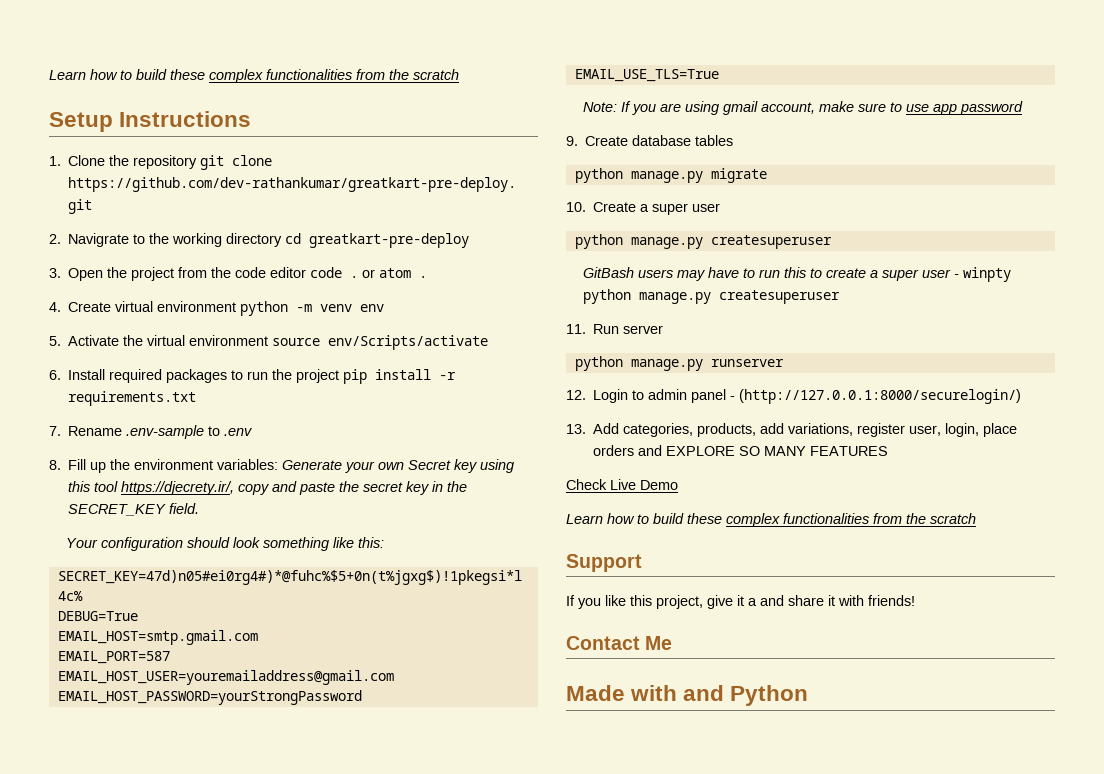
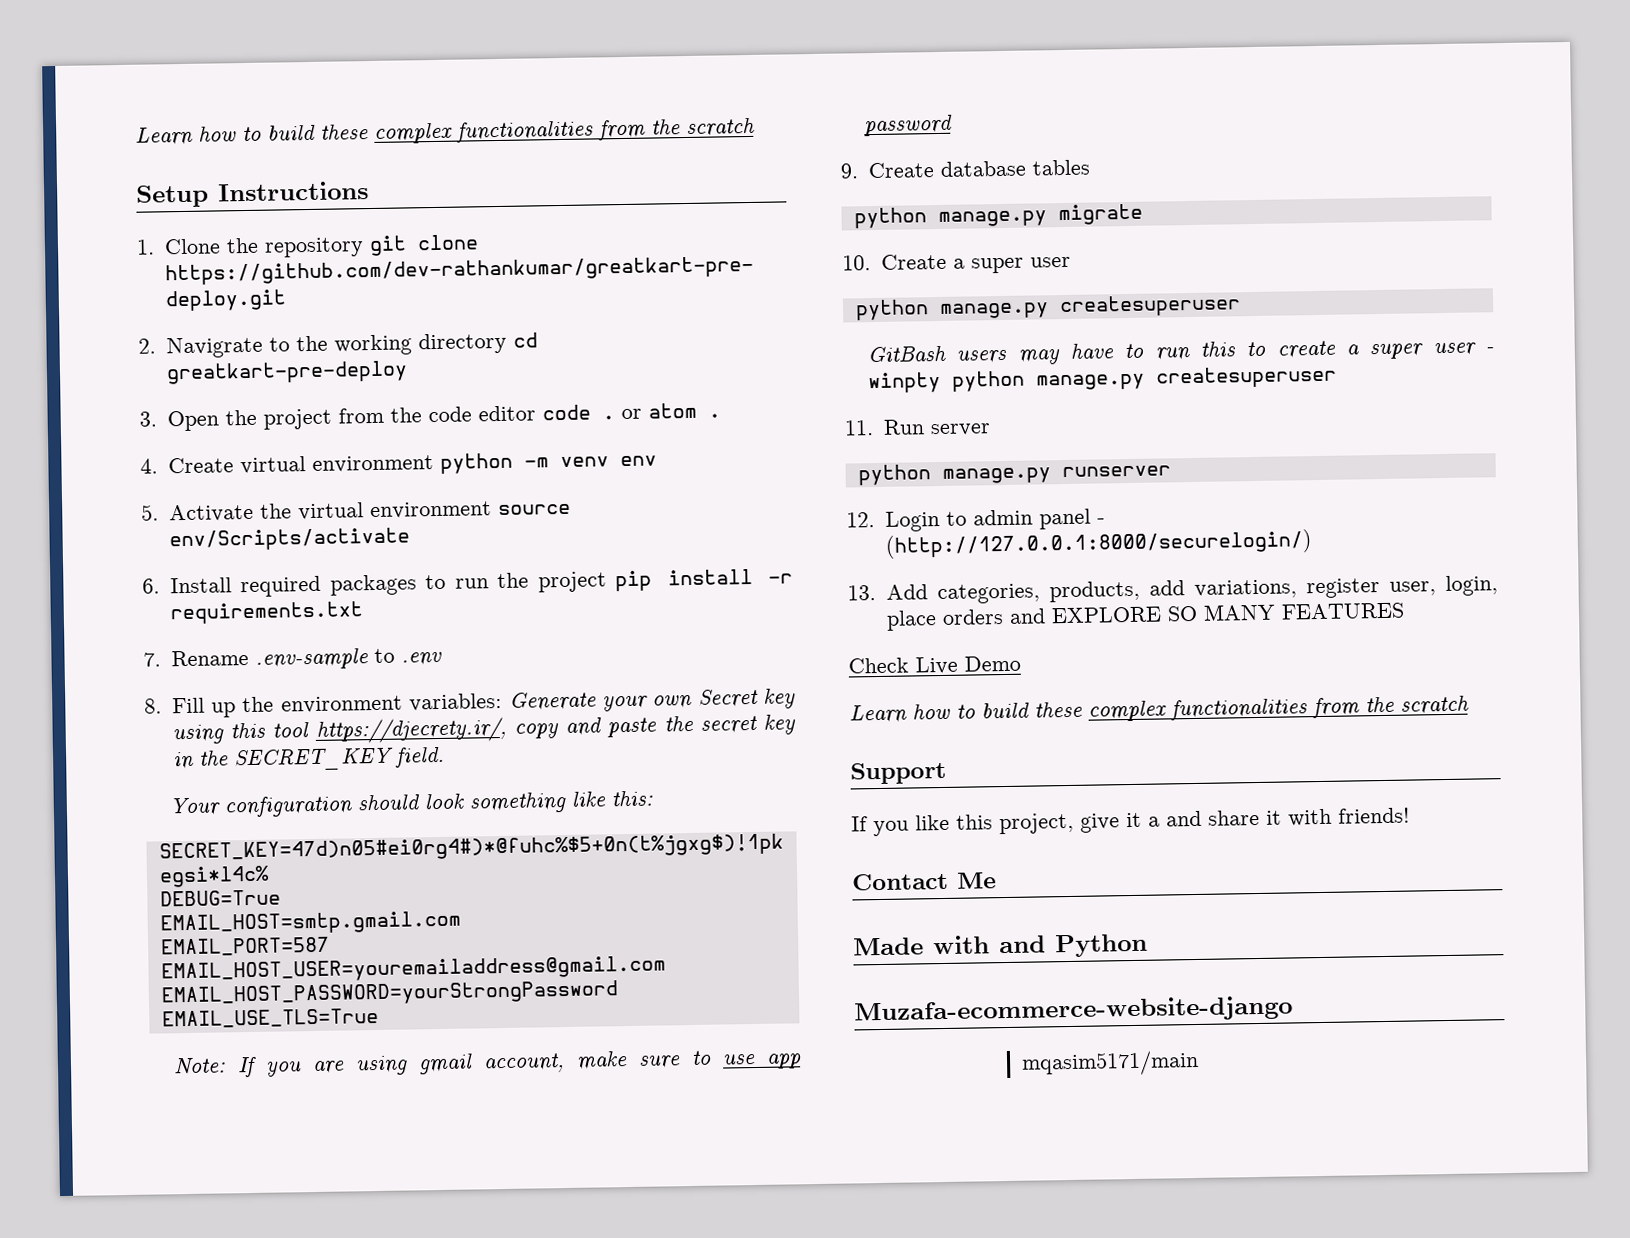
+ Muzafa-ecommerce-website-django
+ mqasim5171/main

